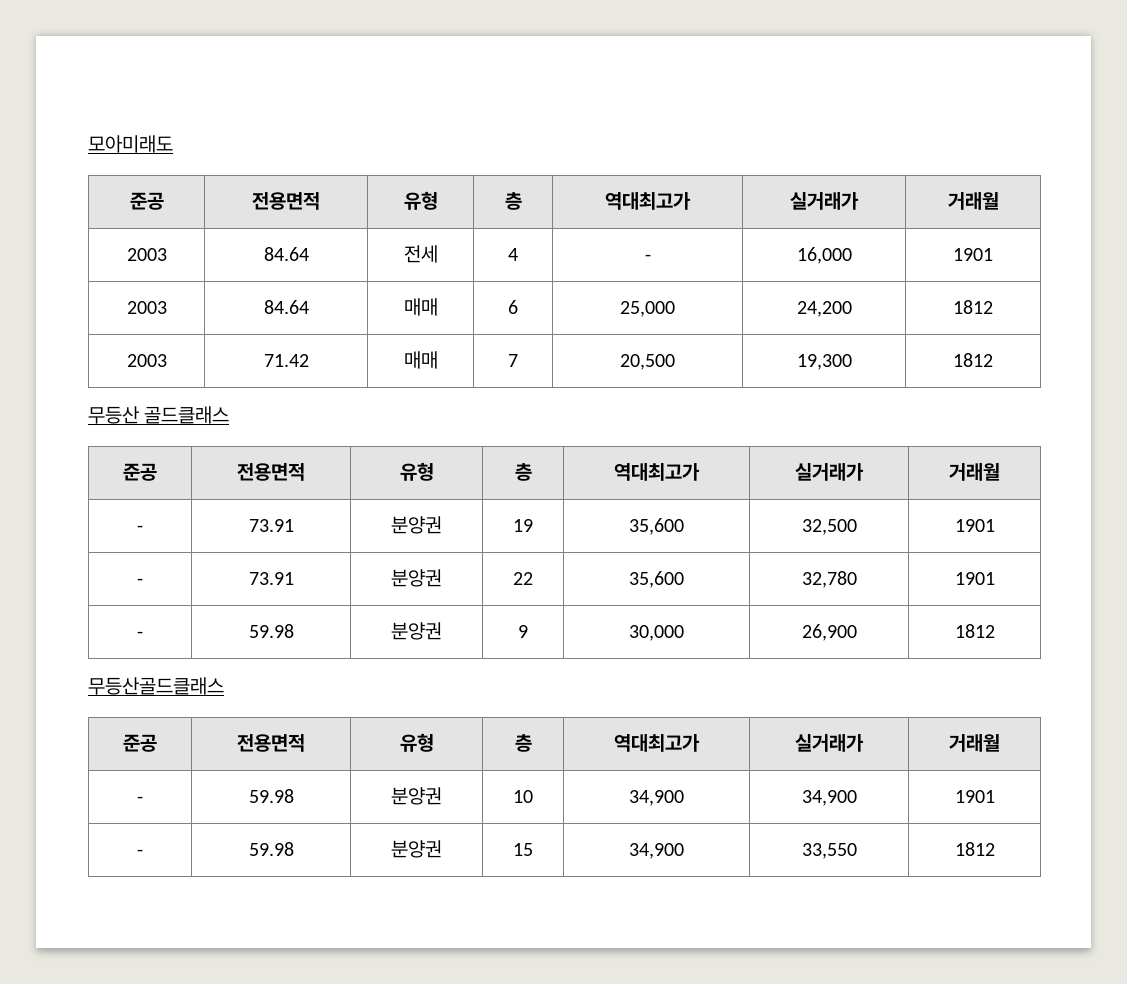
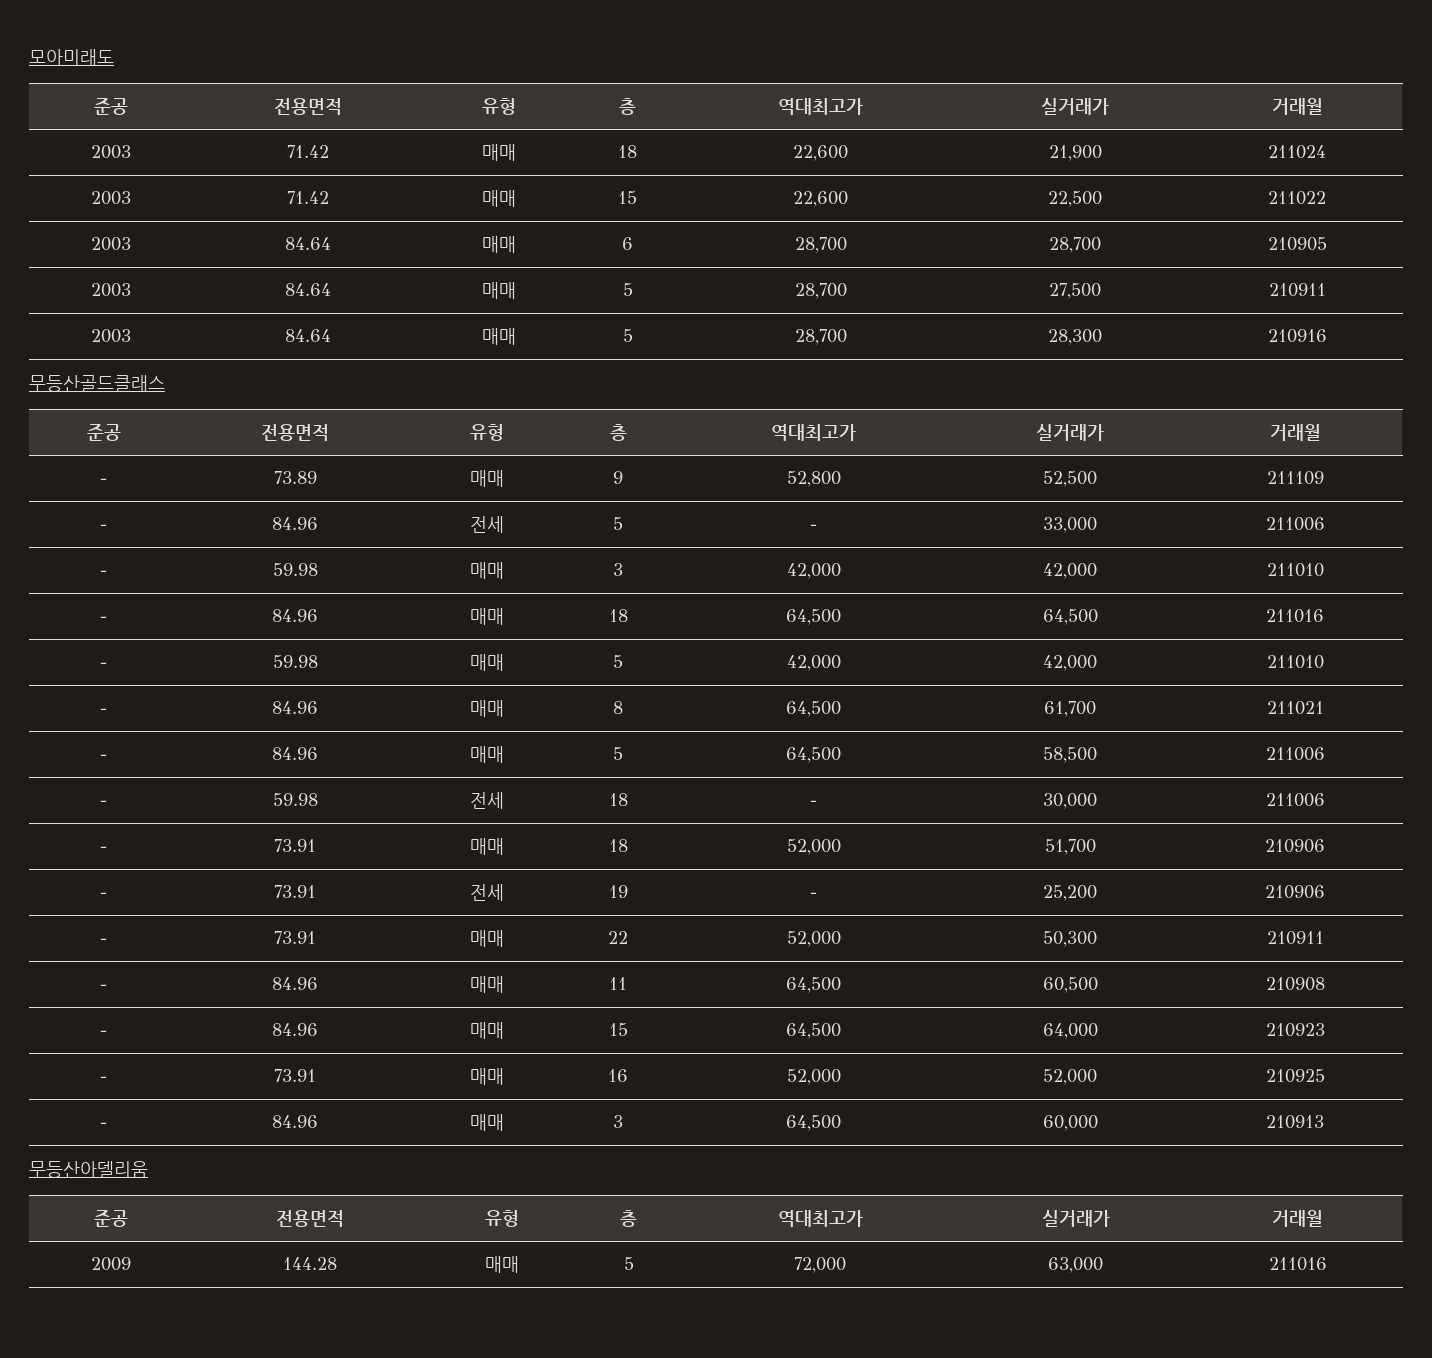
- 2003 | 84.64 | 전세 | 4 | - | 16,000 | 1901
+ 2003 | 71.42 | 매매 | 18 | 22,600 | 21,900 | 211024
+ 2003 | 71.42 | 매매 | 15 | 22,600 | 22,500 | 211022
- 2003 | 84.64 | 매매 | 6 | 25,000 | 24,200 | 1812
- 2003 | 71.42 | 매매 | 7 | 20,500 | 19,300 | 1812
- 무등산 골드클래스
- 준공 | 전용면적 | 유형 | 층 | 역대최고가 | 실거래가 | 거래월
- - | 73.91 | 분양권 | 19 | 35,600 | 32,500 | 1901
- - | 73.91 | 분양권 | 22 | 35,600 | 32,780 | 1901
- - | 59.98 | 분양권 | 9 | 30,000 | 26,900 | 1812
+ 2003 | 84.64 | 매매 | 6 | 28,700 | 28,700 | 210905
+ 2003 | 84.64 | 매매 | 5 | 28,700 | 27,500 | 210911
+ 2003 | 84.64 | 매매 | 5 | 28,700 | 28,300 | 210916
- - | 59.98 | 분양권 | 10 | 34,900 | 34,900 | 1901
- - | 59.98 | 분양권 | 15 | 34,900 | 33,550 | 1812
+ - | 73.89 | 매매 | 9 | 52,800 | 52,500 | 211109
+ - | 84.96 | 전세 | 5 | - | 33,000 | 211006
+ - | 59.98 | 매매 | 3 | 42,000 | 42,000 | 211010
+ - | 84.96 | 매매 | 18 | 64,500 | 64,500 | 211016
+ - | 59.98 | 매매 | 5 | 42,000 | 42,000 | 211010
+ - | 84.96 | 매매 | 8 | 64,500 | 61,700 | 211021
+ - | 84.96 | 매매 | 5 | 64,500 | 58,500 | 211006
+ - | 59.98 | 전세 | 18 | - | 30,000 | 211006
+ - | 73.91 | 매매 | 18 | 52,000 | 51,700 | 210906
+ - | 73.91 | 전세 | 19 | - | 25,200 | 210906
+ - | 73.91 | 매매 | 22 | 52,000 | 50,300 | 210911
+ - | 84.96 | 매매 | 11 | 64,500 | 60,500 | 210908
+ - | 84.96 | 매매 | 15 | 64,500 | 64,000 | 210923
+ - | 73.91 | 매매 | 16 | 52,000 | 52,000 | 210925
+ - | 84.96 | 매매 | 3 | 64,500 | 60,000 | 210913
+ 무등산아델리움
+ 준공 | 전용면적 | 유형 | 층 | 역대최고가 | 실거래가 | 거래월
+ 2009 | 144.28 | 매매 | 5 | 72,000 | 63,000 | 211016

